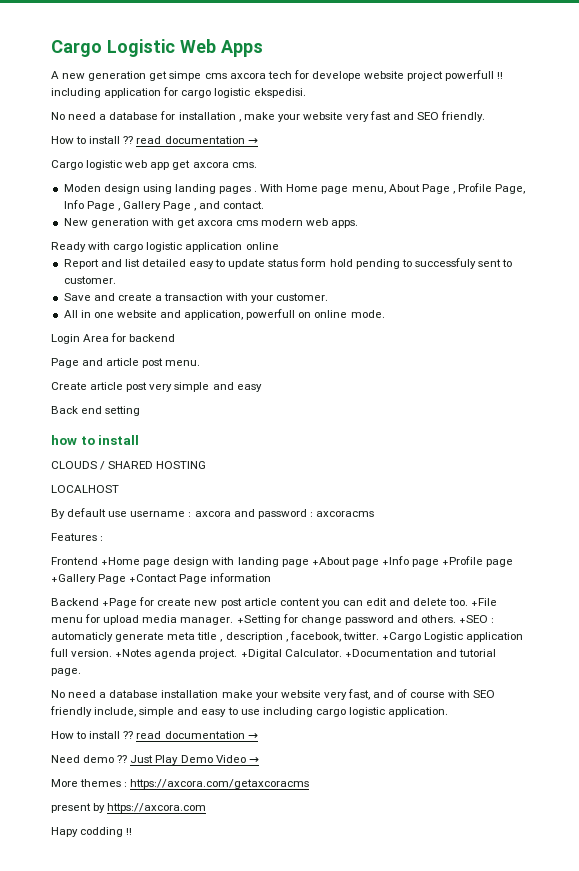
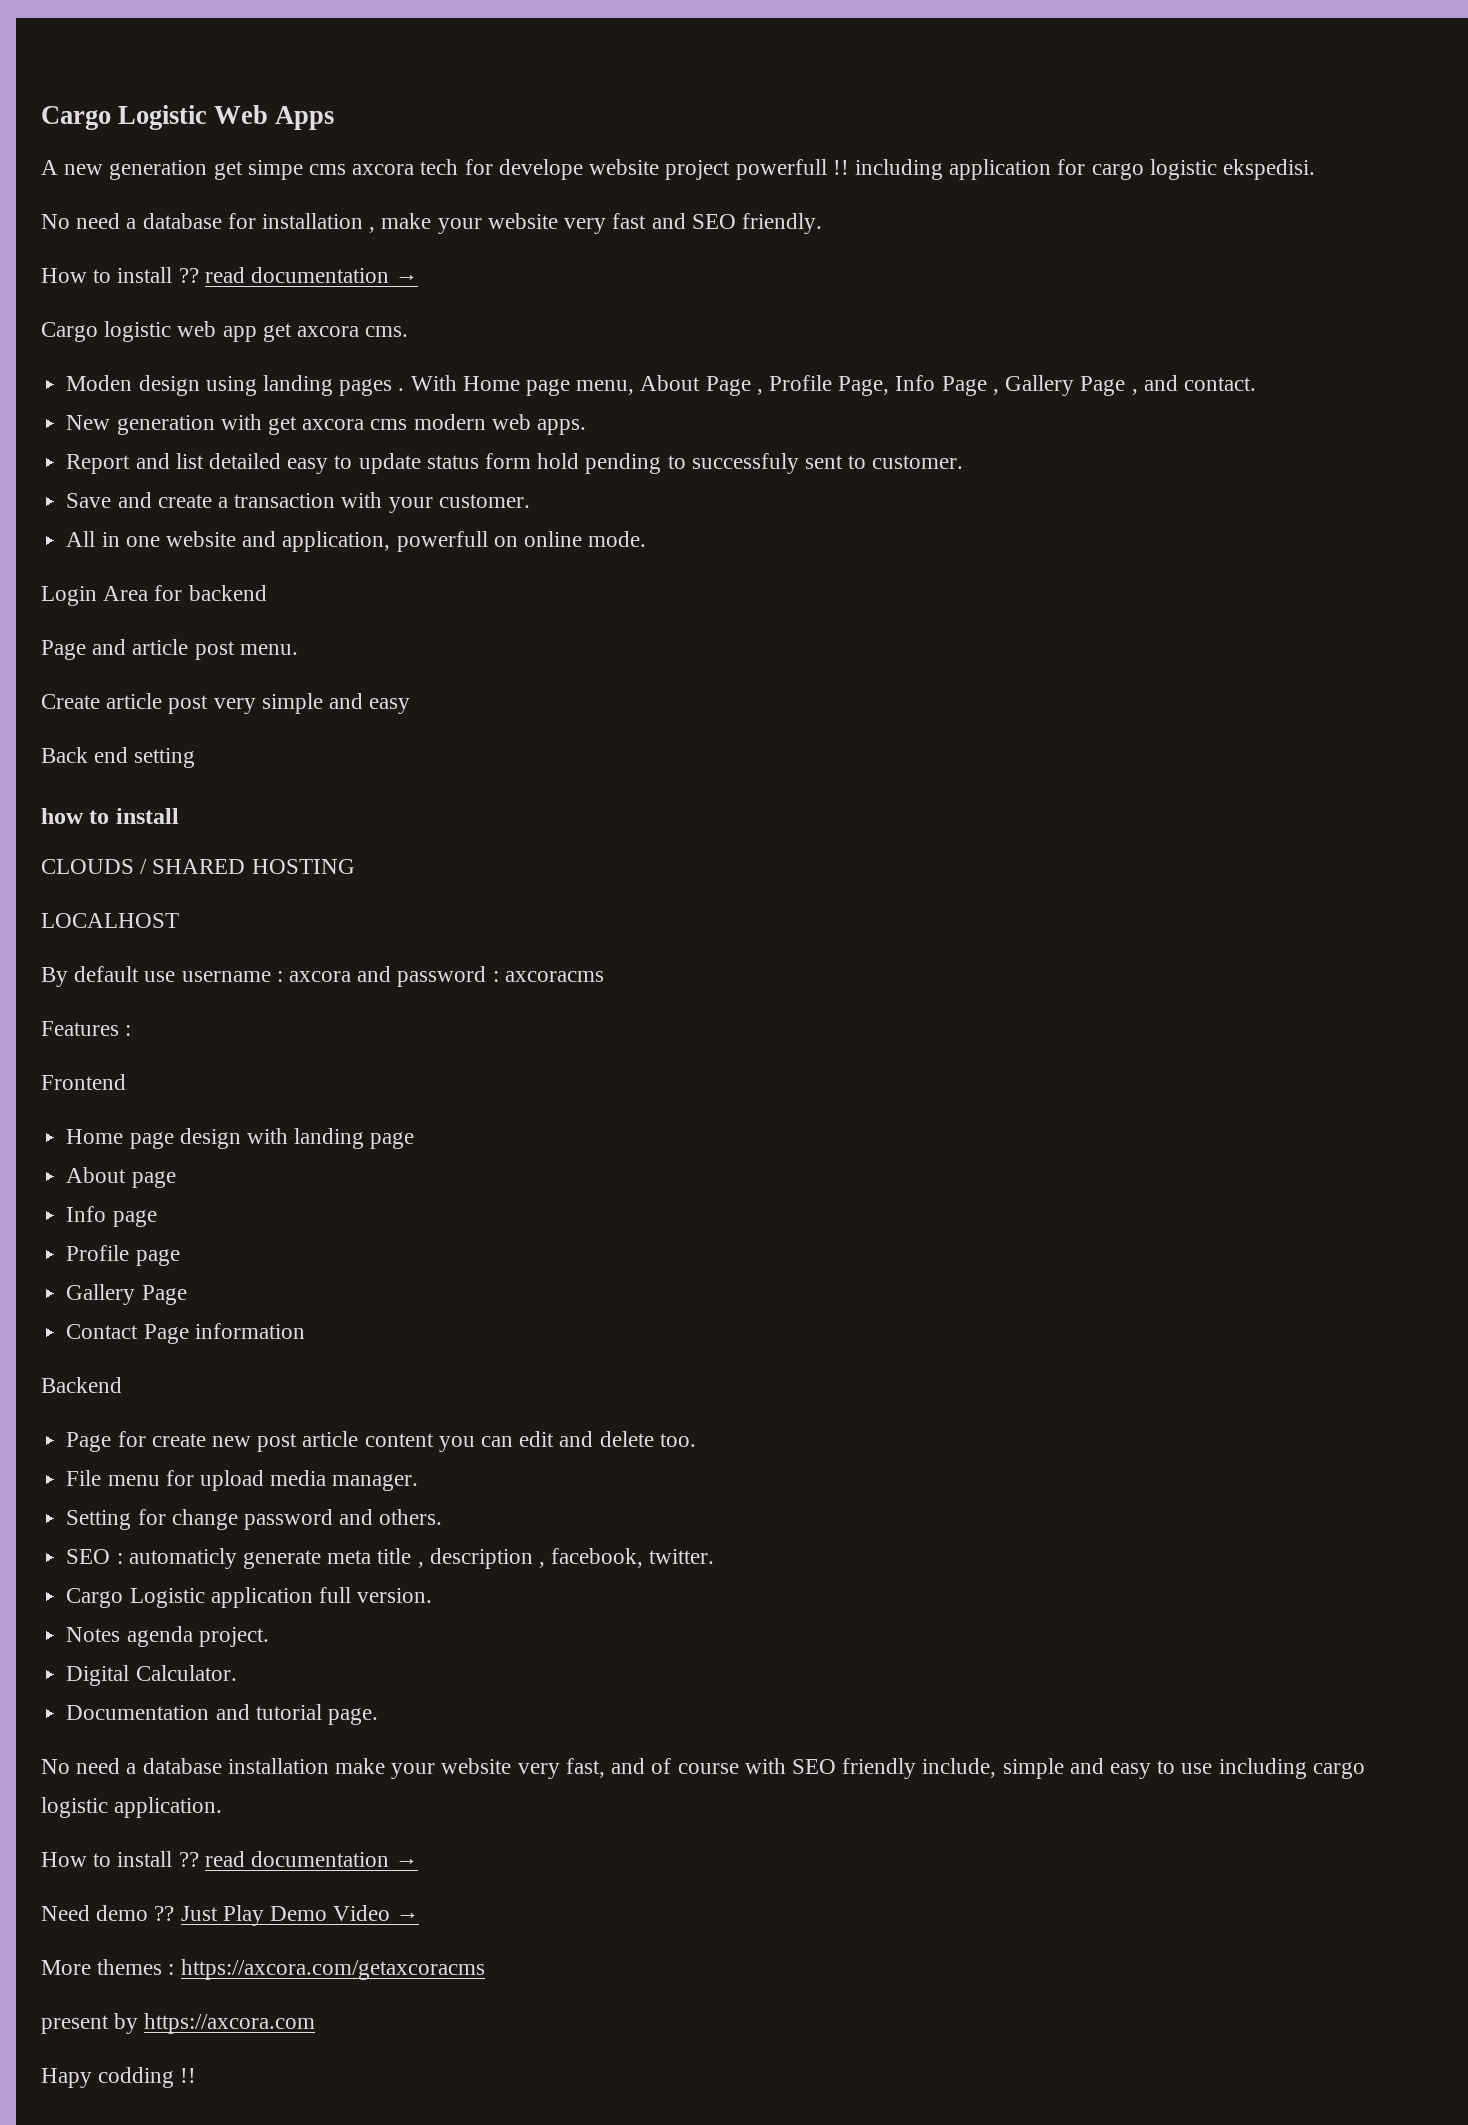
- Ready with cargo logistic application online
- Frontend +Home page design with landing page +About page +Info page +Profile page +Gallery Page +Contact Page information
+ Frontend
+ Home page design with landing page
+ About page
+ Info page
+ Profile page
+ Gallery Page
+ Contact Page information
- Backend +Page for create new post article content you can edit and delete too. +File menu for upload media manager. +Setting for change password and others. +SEO : automaticly generate meta title , description , facebook, twitter. +Cargo Logistic application full version. +Notes agenda project. +Digital Calculator. +Documentation and tutorial page.
+ Backend
+ Page for create new post article content you can edit and delete too.
+ File menu for upload media manager.
+ Setting for change password and others.
+ SEO : automaticly generate meta title , description , facebook, twitter.
+ Cargo Logistic application full version.
+ Notes agenda project.
+ Digital Calculator.
+ Documentation and tutorial page.

